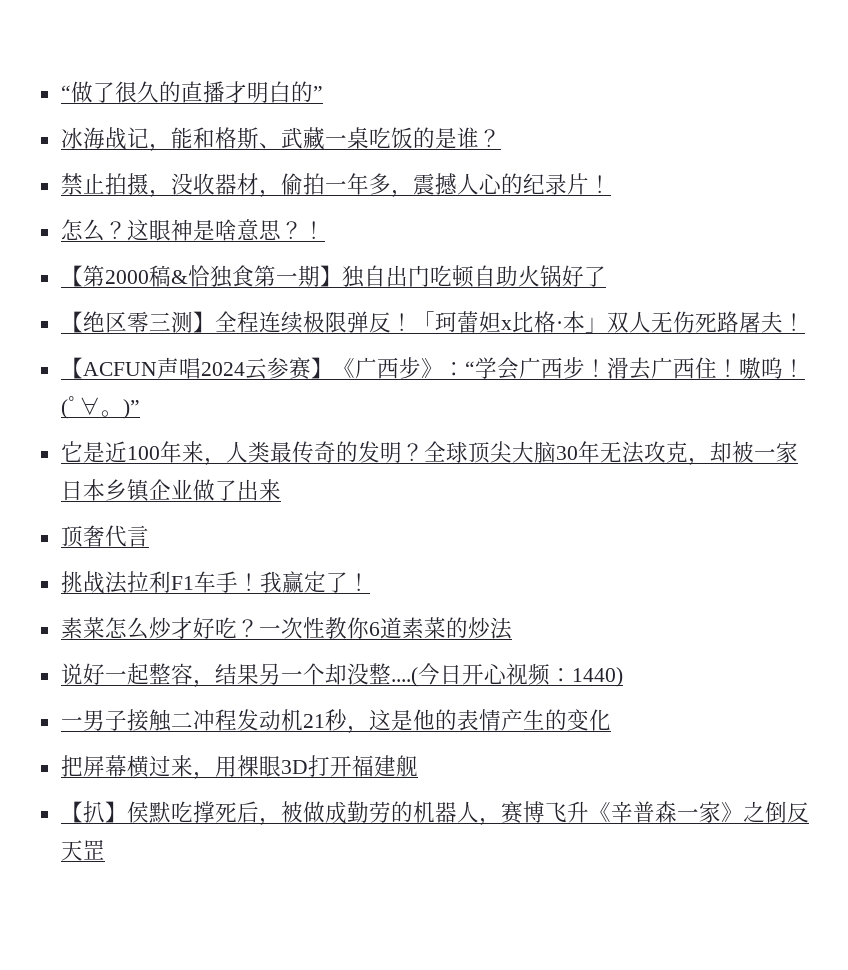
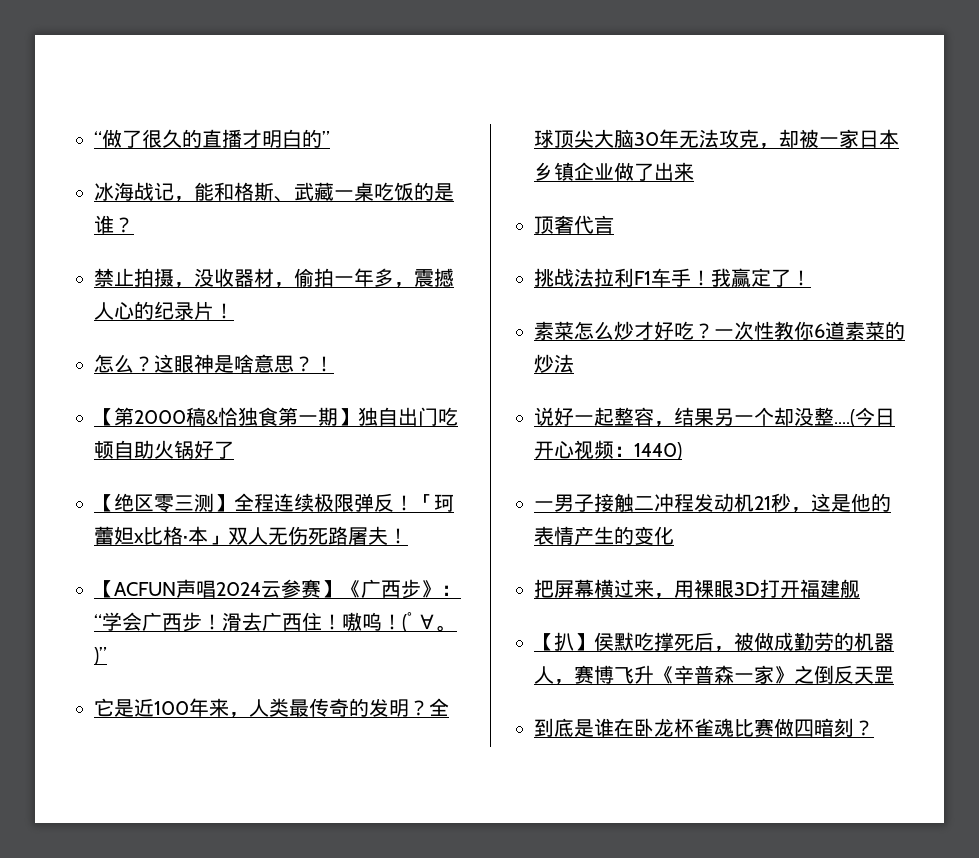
+ 到底是谁在卧龙杯雀魂比赛做四暗刻？

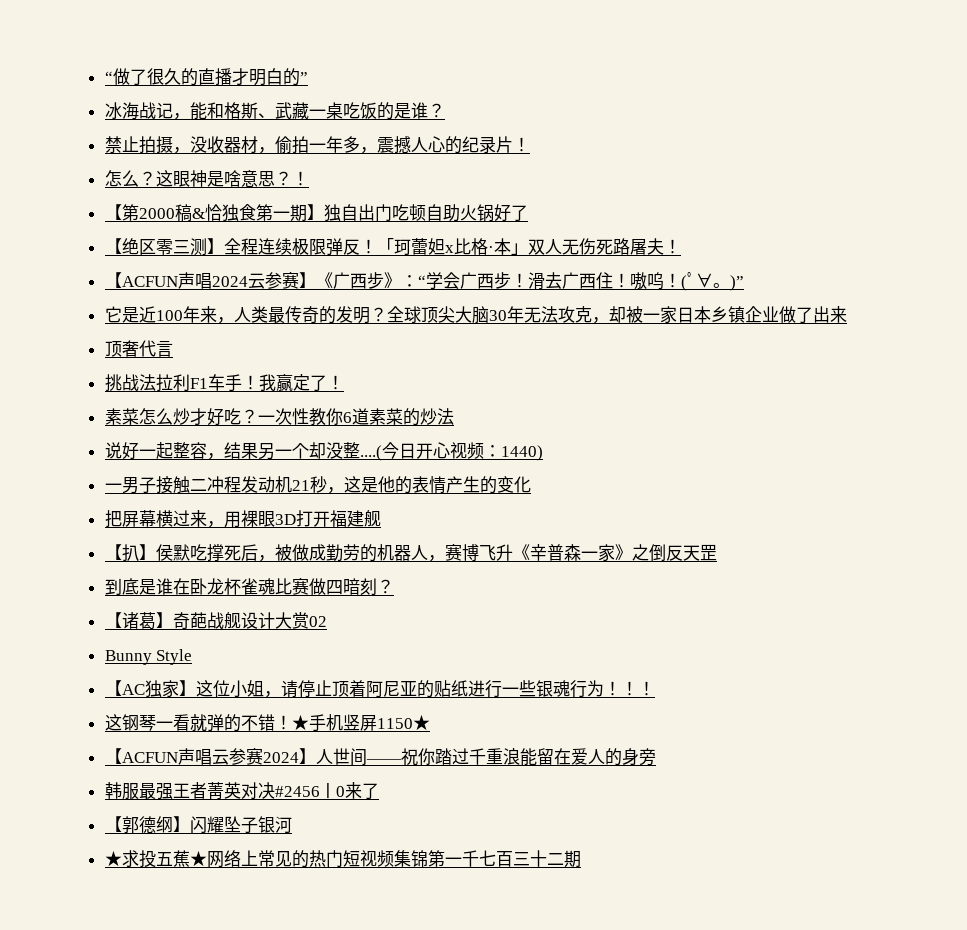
+ 【诸葛】奇葩战舰设计大赏02
+ Bunny Style
+ 【AC独家】这位小姐，请停止顶着阿尼亚的贴纸进行一些银魂行为！！！
+ 这钢琴一看就弹的不错！★手机竖屏1150★
+ 【ACFUN声唱云参赛2024】人世间——祝你踏过千重浪能留在爱人的身旁
+ 韩服最强王者菁英对决#2456ㅣ0来了
+ 【郭德纲】闪耀坠子银河
+ ★求投五蕉★网络上常见的热门短视频集锦第一千七百三十二期

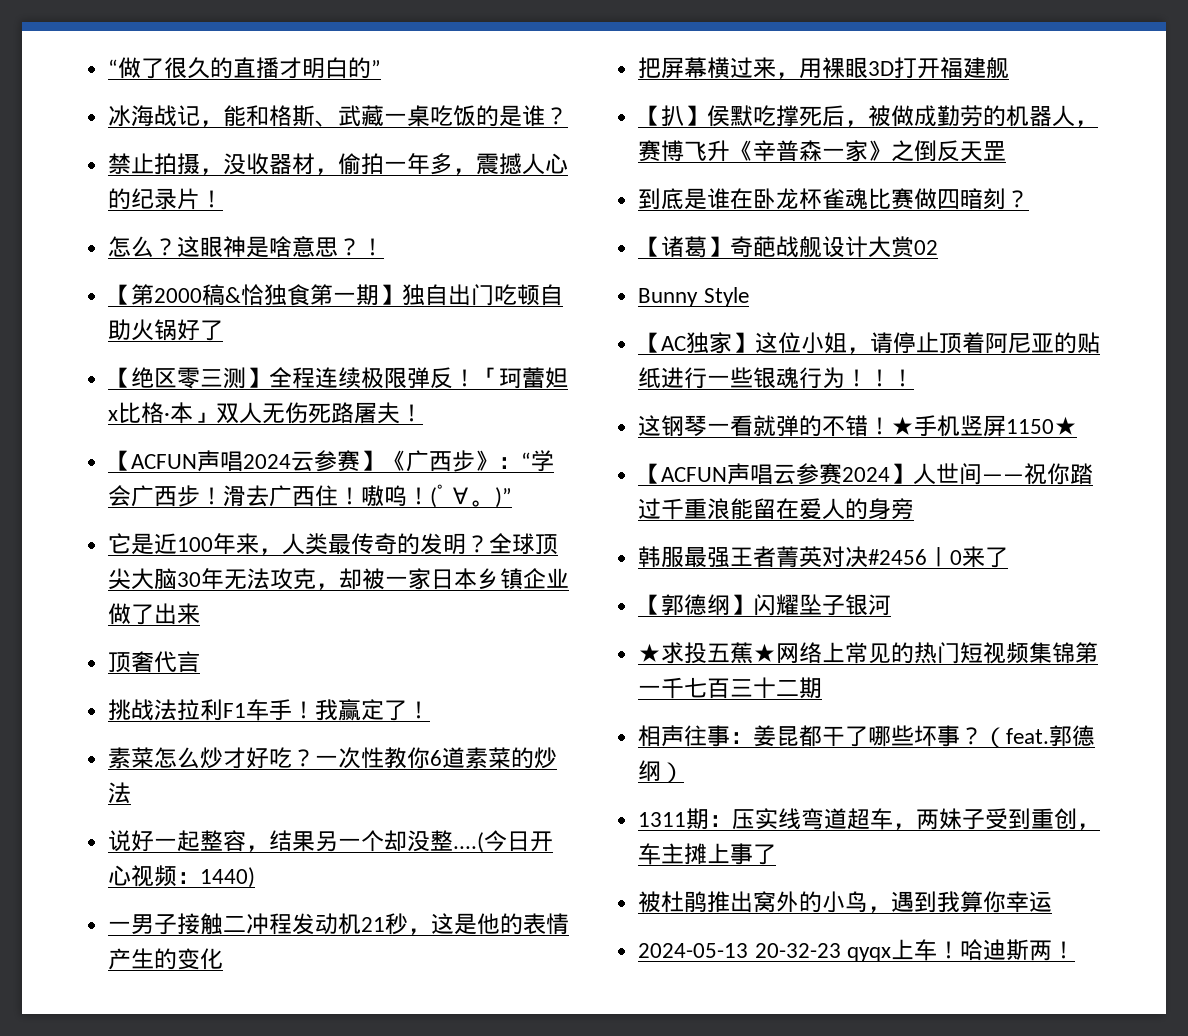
+ 相声往事：姜昆都干了哪些坏事？（feat.郭德纲）
+ 1311期：压实线弯道超车，两妹子受到重创，车主摊上事了
+ 被杜鹃推出窝外的小鸟，遇到我算你幸运
+ 2024-05-13 20-32-23 qyqx上车！哈迪斯两！

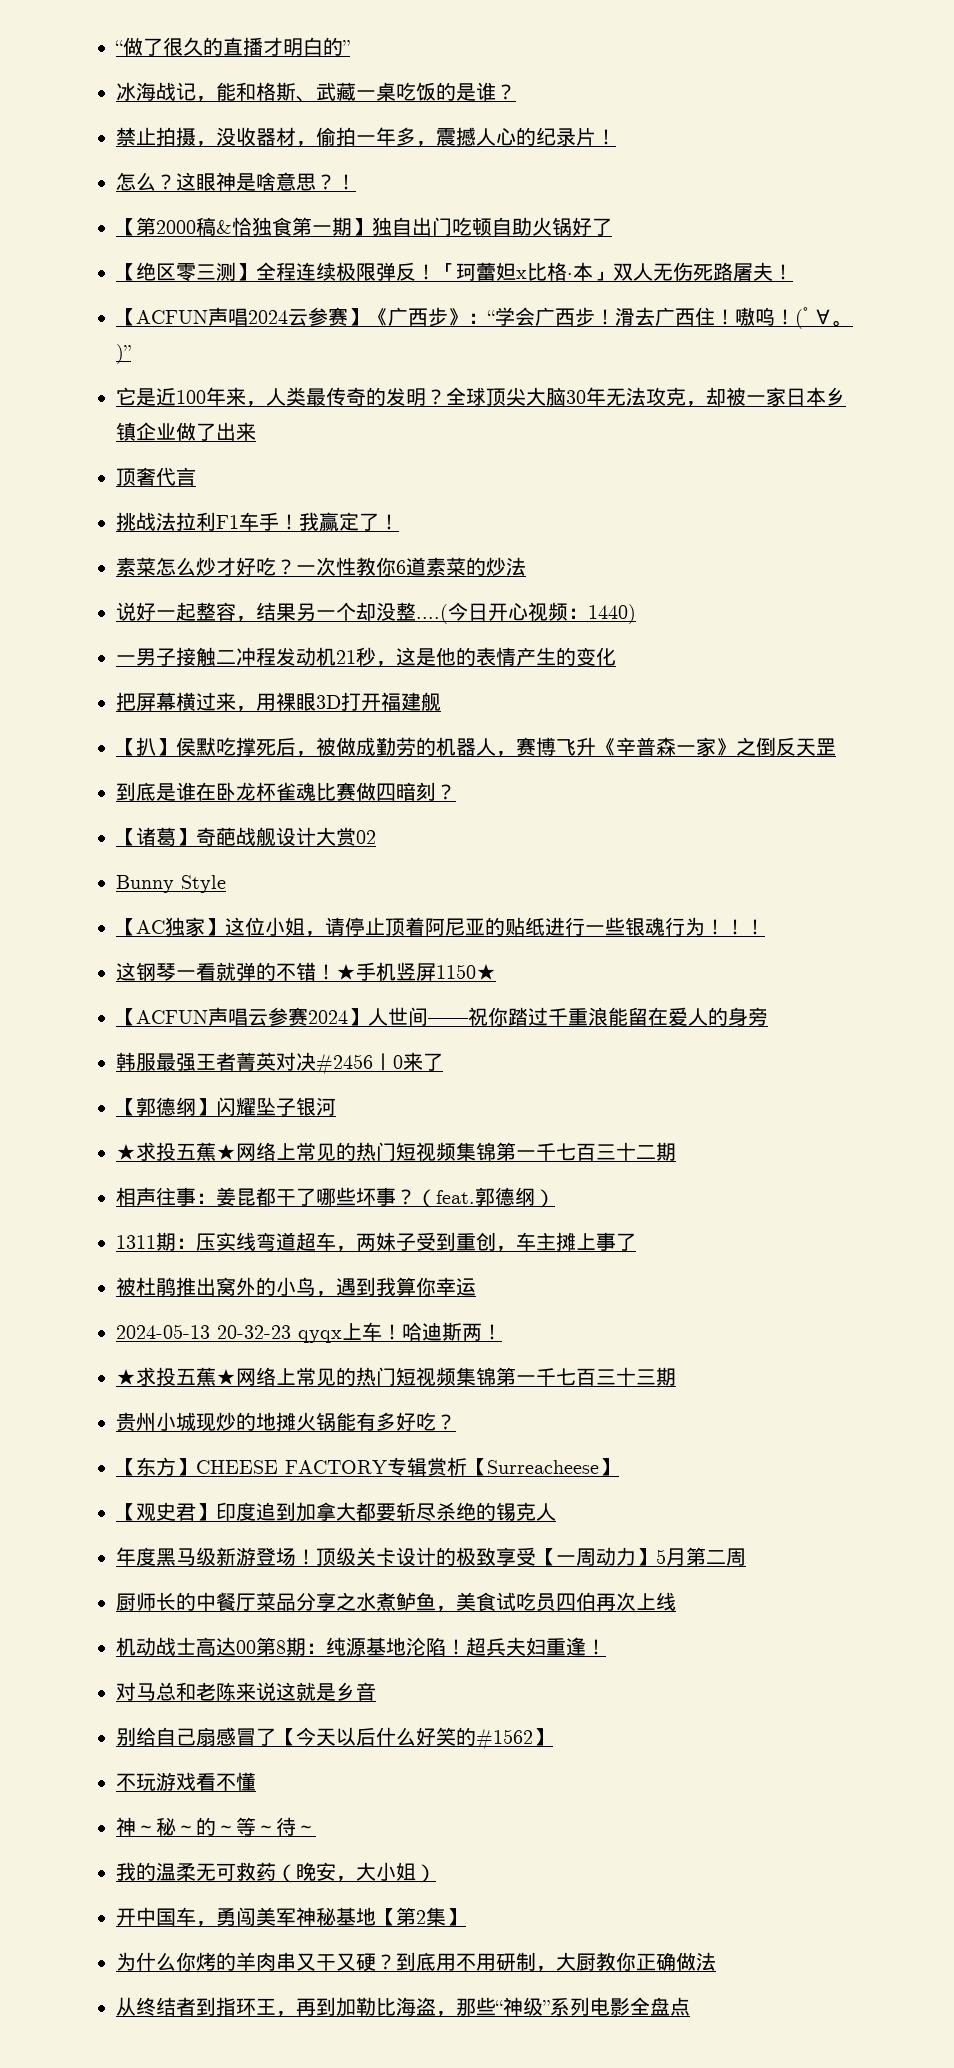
+ ★求投五蕉★网络上常见的热门短视频集锦第一千七百三十三期
+ 贵州小城现炒的地摊火锅能有多好吃？
+ 【东方】CHEESE FACTORY专辑赏析【Surreacheese】
+ 【观史君】印度追到加拿大都要斩尽杀绝的锡克人
+ 年度黑马级新游登场！顶级关卡设计的极致享受【一周动力】5月第二周
+ 厨师长的中餐厅菜品分享之水煮鲈鱼，美食试吃员四伯再次上线
+ 机动战士高达00第8期：纯源基地沦陷！超兵夫妇重逢！
+ 对马总和老陈来说这就是乡音
+ 别给自己扇感冒了【今天以后什么好笑的#1562】
+ 不玩游戏看不懂
+ 神～秘～的～等～待～
+ 我的温柔无可救药（晚安，大小姐）
+ 开中国车，勇闯美军神秘基地【第2集】
+ 为什么你烤的羊肉串又干又硬？到底用不用研制，大厨教你正确做法
+ 从终结者到指环王，再到加勒比海盗，那些“神级”系列电影全盘点

